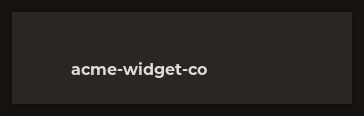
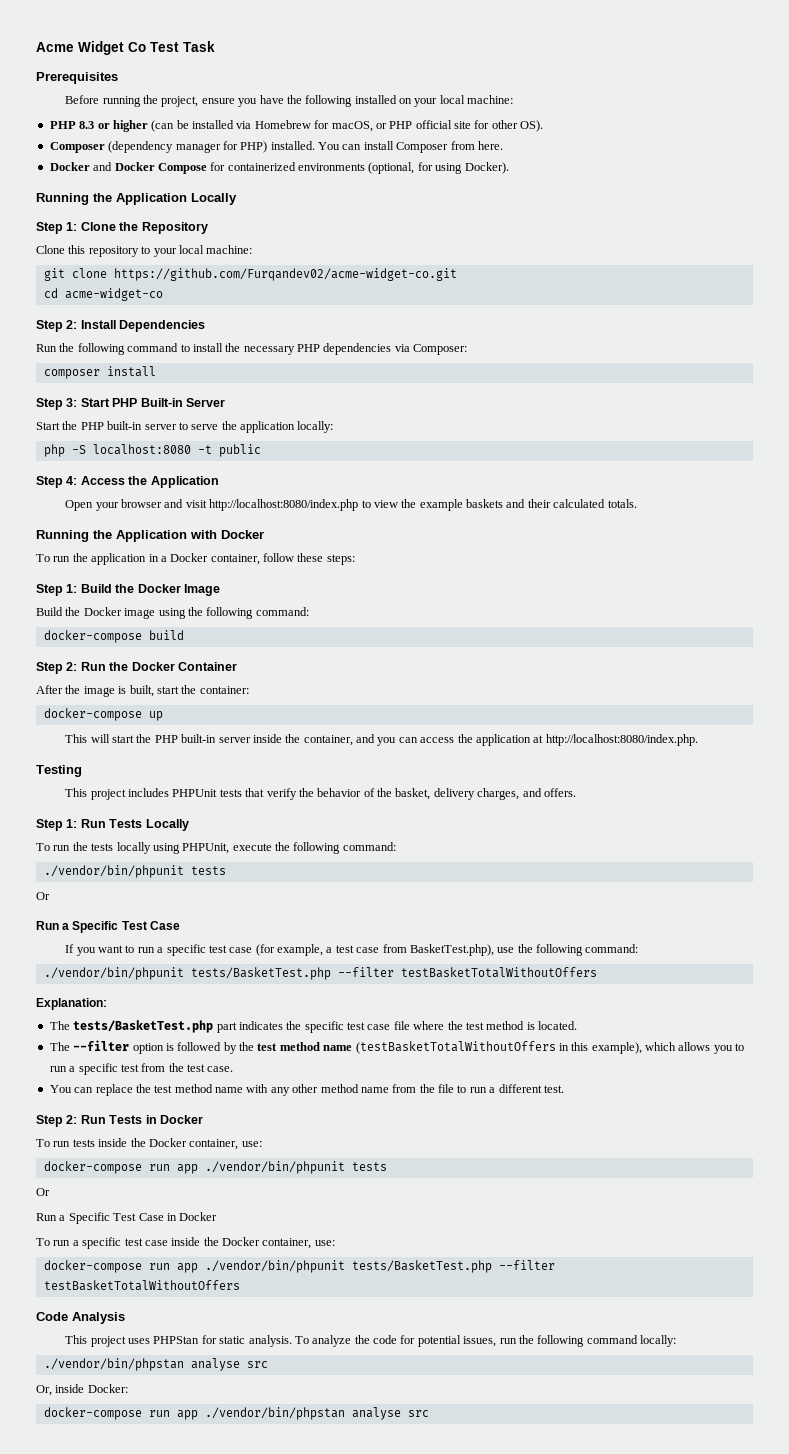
- acme-widget-co
+ Acme Widget Co Test Task
+ Prerequisites
+ Before running the project, ensure you have the following installed on your local machine:
+ PHP 8.3 or higher (can be installed via Homebrew for macOS, or PHP official site for other OS).
+ Composer (dependency manager for PHP) installed. You can install Composer from here.
+ Docker and Docker Compose for containerized environments (optional, for using Docker).
+ Running the Application Locally
+ Step 1: Clone the Repository
+ Clone this repository to your local machine:
+ git clone https://github.com/Furqandev02/acme-widget-co.git
+ cd acme-widget-co
+ Step 2: Install Dependencies
+ Run the following command to install the necessary PHP dependencies via Composer:
+ composer install
+ Step 3: Start PHP Built-in Server
+ Start the PHP built-in server to serve the application locally:
+ php -S localhost:8080 -t public
+ Step 4: Access the Application
+ Open your browser and visit http://localhost:8080/index.php to view the example baskets and their calculated totals.
+ Running the Application with Docker
+ To run the application in a Docker container, follow these steps:
+ Step 1: Build the Docker Image
+ Build the Docker image using the following command:
+ docker-compose build
+ Step 2: Run the Docker Container
+ After the image is built, start the container:
+ docker-compose up
+ This will start the PHP built-in server inside the container, and you can access the application at http://localhost:8080/index.php.
+ Testing
+ This project includes PHPUnit tests that verify the behavior of the basket, delivery charges, and offers.
+ Step 1: Run Tests Locally
+ To run the tests locally using PHPUnit, execute the following command:
+ ./vendor/bin/phpunit tests
+ Or
+ Run a Specific Test Case
+ If you want to run a specific test case (for example, a test case from BasketTest.php), use the following command:
+ ./vendor/bin/phpunit tests/BasketTest.php --filter testBasketTotalWithoutOffers
+ Explanation:
+ The tests/BasketTest.php part indicates the specific test case file where the test method is located.
+ The --filter option is followed by the test method name (testBasketTotalWithoutOffers in this example), which allows you to run a specific test from the test case.
+ You can replace the test method name with any other method name from the file to run a different test.
+ Step 2: Run Tests in Docker
+ To run tests inside the Docker container, use:
+ docker-compose run app ./vendor/bin/phpunit tests
+ Or
+ Run a Specific Test Case in Docker
+ To run a specific test case inside the Docker container, use:
+ docker-compose run app ./vendor/bin/phpunit tests/BasketTest.php --filter testBasketTotalWithoutOffers
+ Code Analysis
+ This project uses PHPStan for static analysis. To analyze the code for potential issues, run the following command locally:
+ ./vendor/bin/phpstan analyse src
+ Or, inside Docker:
+ docker-compose run app ./vendor/bin/phpstan analyse src

